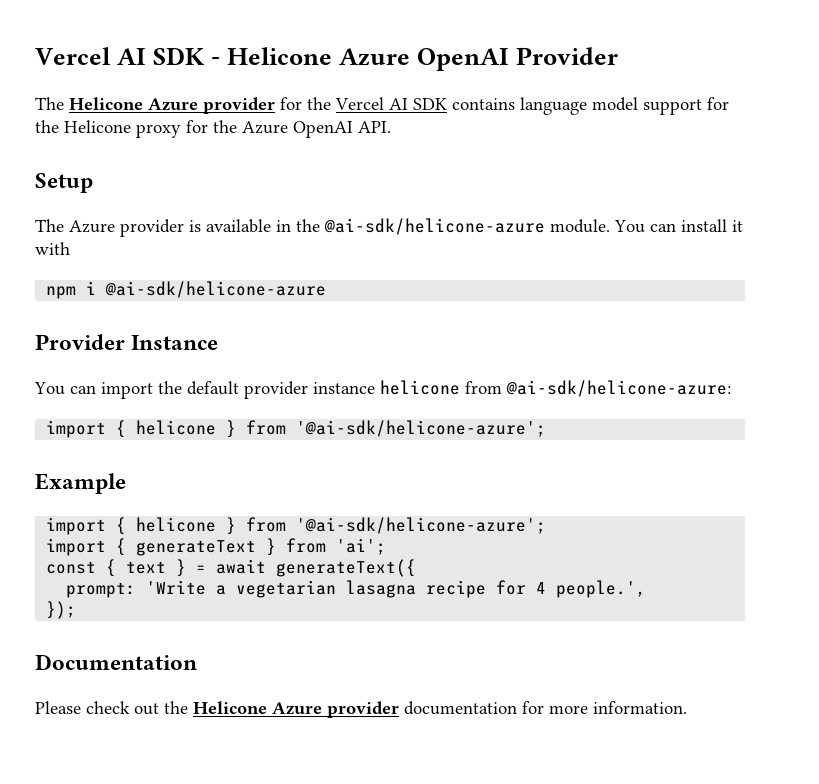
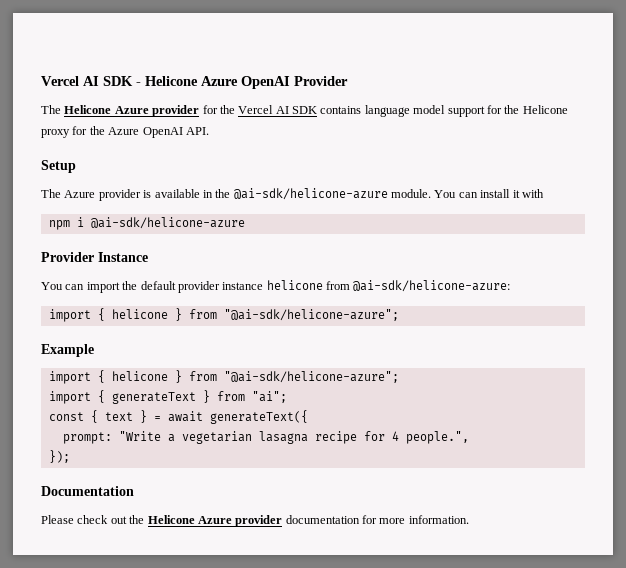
  You can import the default provider instance helicone from @ai-sdk/helicone-azure:
- import { helicone } from '@ai-sdk/helicone-azure';
+ import { helicone } from "@ai-sdk/helicone-azure";
  Example
- import { helicone } from '@ai-sdk/helicone-azure';
+ import { helicone } from "@ai-sdk/helicone-azure";
- import { generateText } from 'ai';
+ import { generateText } from "ai";
- prompt: 'Write a vegetarian lasagna recipe for 4 people.',
+ prompt: "Write a vegetarian lasagna recipe for 4 people.",

